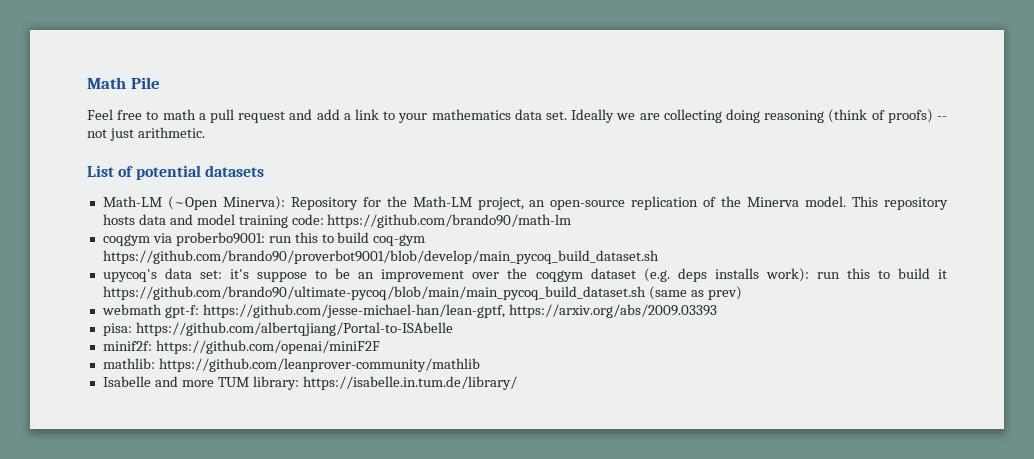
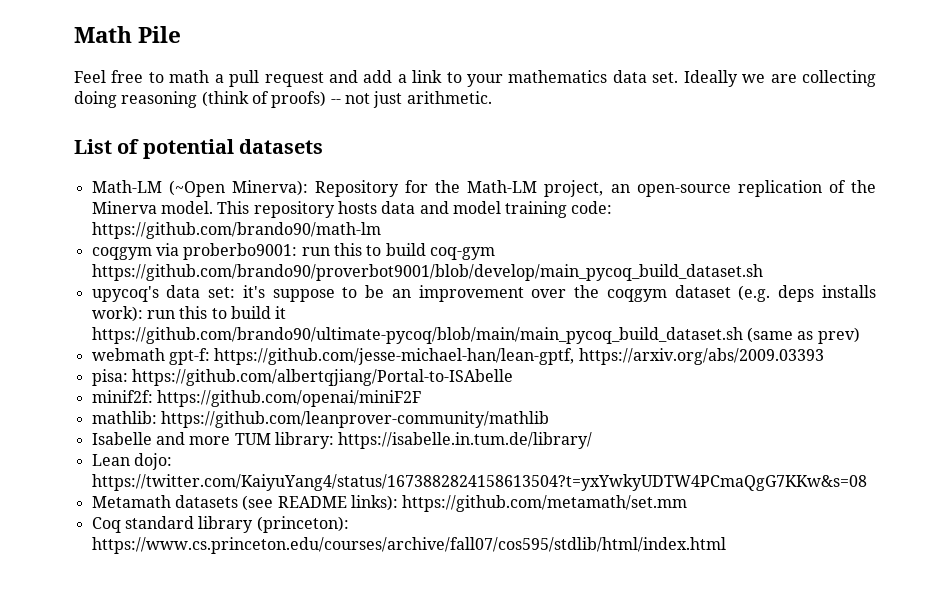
+ Lean dojo: https://twitter.com/KaiyuYang4/status/1673882824158613504?t=yxYwkyUDTW4PCmaQgG7KKw&s=08
+ Metamath datasets (see README links): https://github.com/metamath/set.mm
+ Coq standard library (princeton): https://www.cs.princeton.edu/courses/archive/fall07/cos595/stdlib/html/index.html

